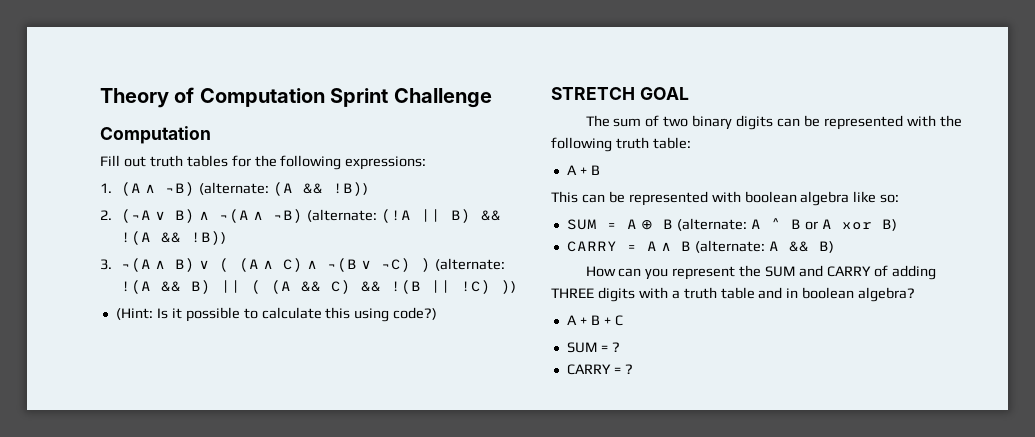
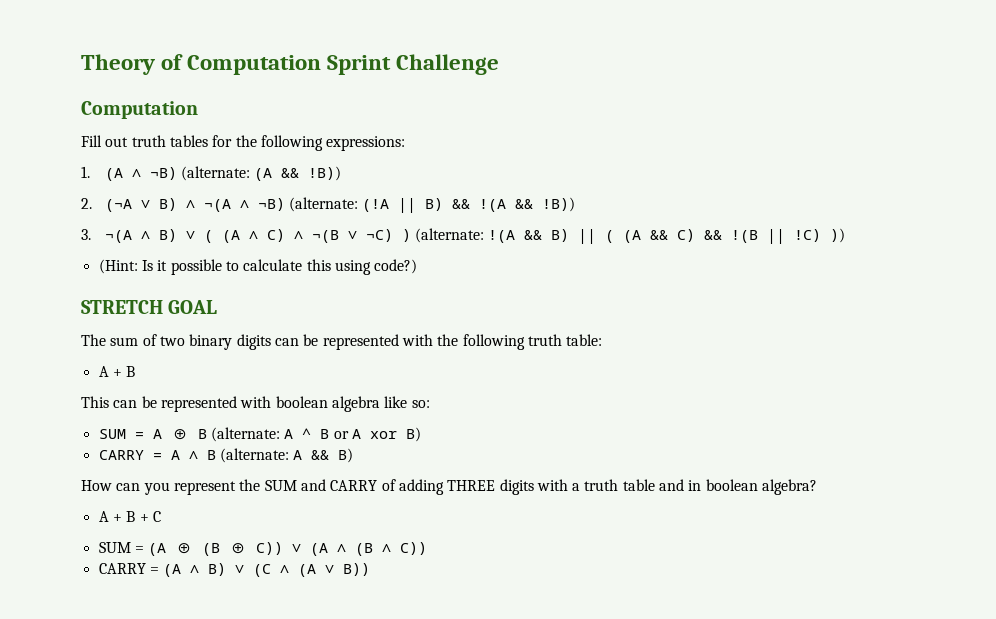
- SUM = ?
- CARRY = ?
+ SUM = (A ⊕ (B ⊕ C)) ∨ (A ∧ (B ∧ C))
+ CARRY = (A ∧ B) ∨ (C ∧ (A ∨ B))

